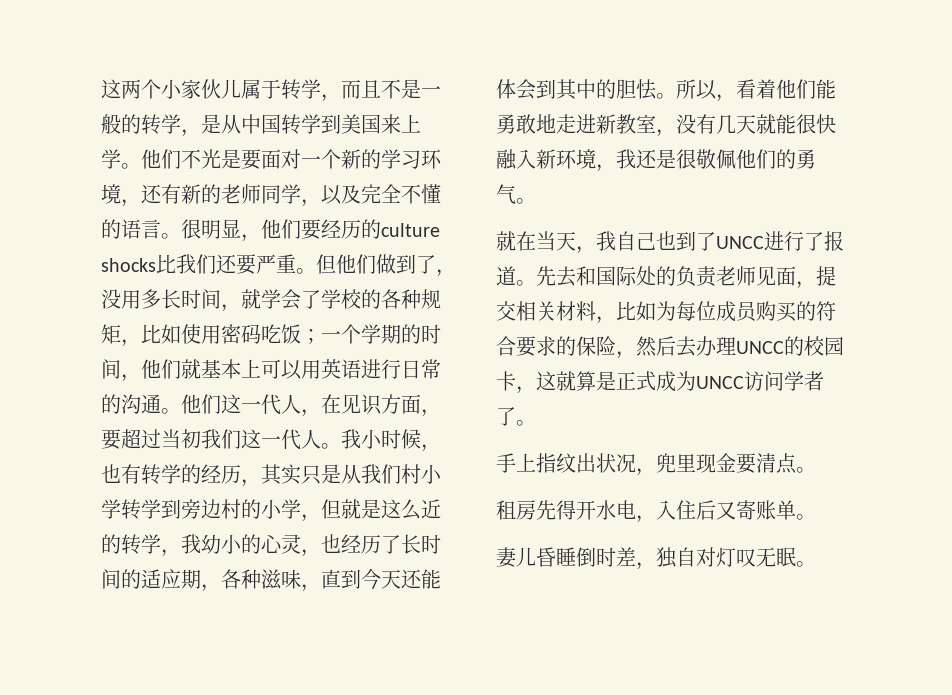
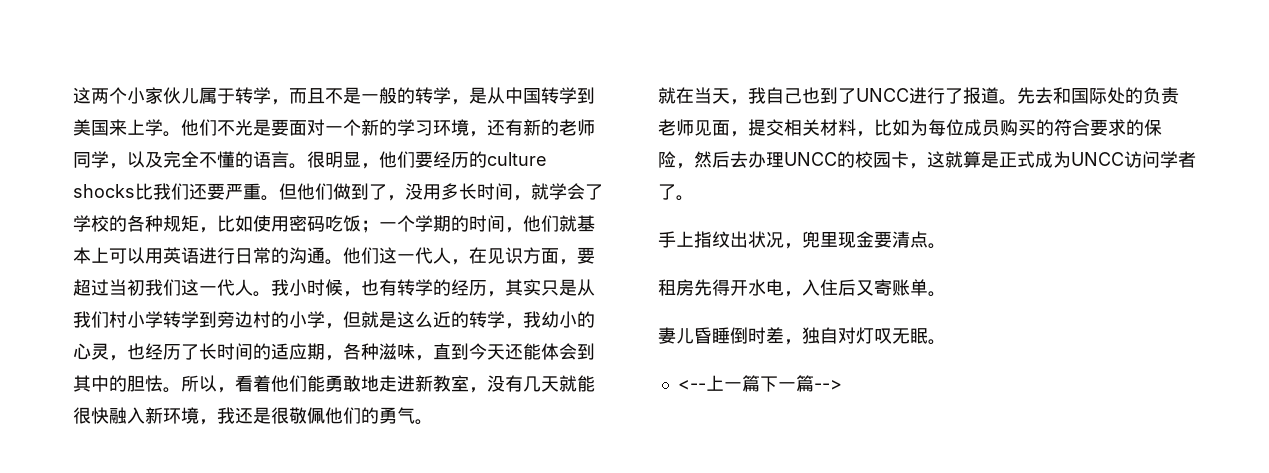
+ <--上一篇下一篇-->

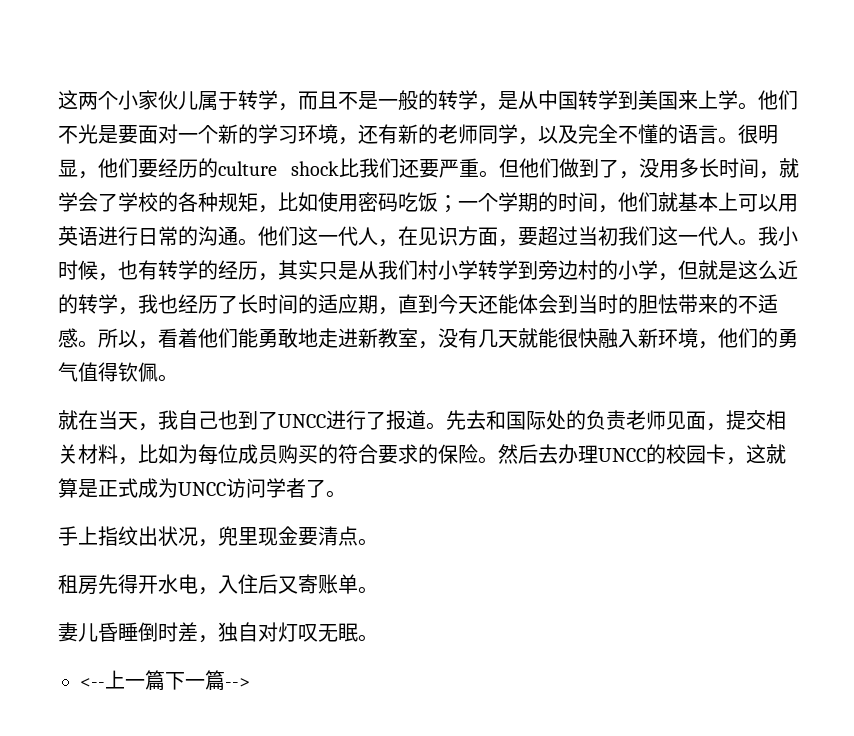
- 很明显，他们要经历的culture shocks比我们还要严重。
+ 很明显，他们要经历的culture shock比我们还要严重。
- 我小时候，也有转学的经历，其实只是从我们村小学转学到旁边村的小学，但就是这么近的转学，我幼小的心灵，也经历了长时间的适应期，各种滋味，直到今天还能体会到其中的胆怯。
+ 我小时候，也有转学的经历，其实只是从我们村小学转学到旁边村的小学，但就是这么近的转学，我也经历了长时间的适应期，直到今天还能体会到当时的胆怯带来的不适感。
- 所以，看着他们能勇敢地走进新教室，没有几天就能很快融入新环境，我还是很敬佩他们的勇气。
+ 所以，看着他们能勇敢地走进新教室，没有几天就能很快融入新环境，他们的勇气值得钦佩。
- 先去和国际处的负责老师见面，提交相关材料，比如为每位成员购买的符合要求的保险，然后去办理UNCC的校园卡，这就算是正式成为UNCC访问学者了。
+ 先去和国际处的负责老师见面，提交相关材料，比如为每位成员购买的符合要求的保险。然后去办理UNCC的校园卡，这就算是正式成为UNCC访问学者了。

